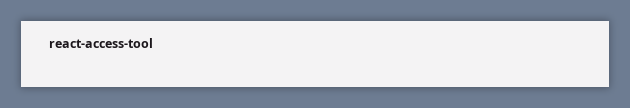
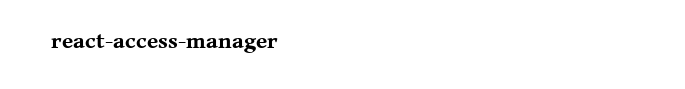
- react-access-tool
+ react-access-manager

